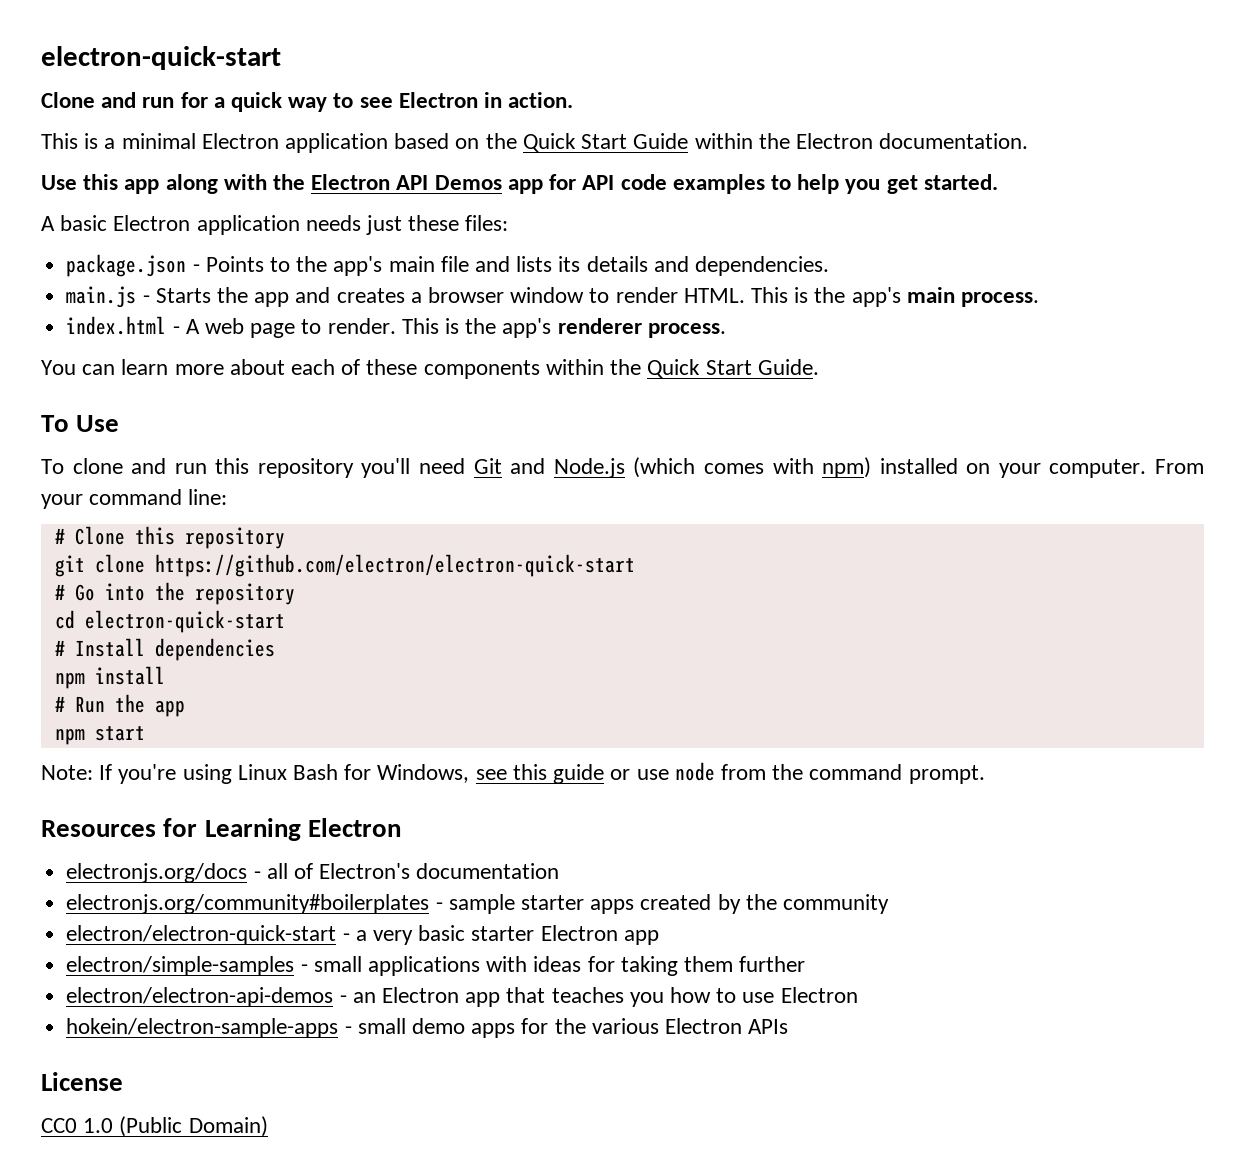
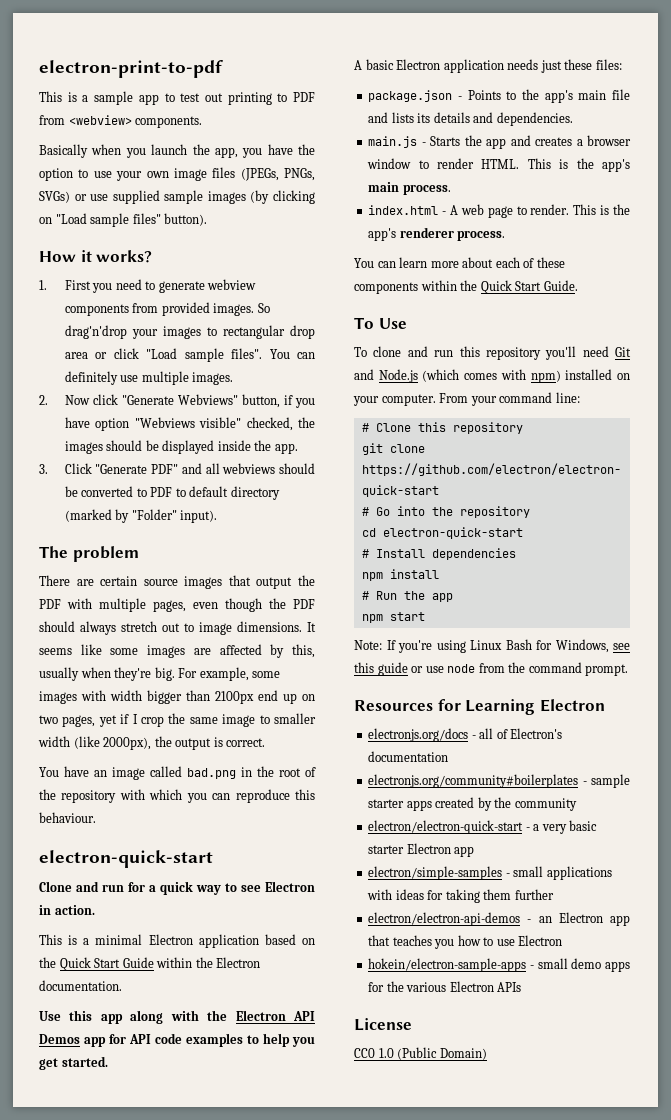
+ electron-print-to-pdf
+ This is a sample app to test out printing to PDF from <webview> components.
+ Basically when you launch the app, you have the option to use your own image files (JPEGs, PNGs, SVGs) or use supplied sample images (by clicking on "Load sample files" button).
+ How it works?
+ 1. First you need to generate webview components from provided images. So drag'n'drop your images to rectangular drop area or click "Load sample files". You can definitely use multiple images.
+ 2. Now click "Generate Webviews" button, if you have option "Webviews visible" checked, the images should be displayed inside the app.
+ 3. Click "Generate PDF" and all webviews should be converted to PDF to default directory (marked by "Folder" input).
+ The problem
+ There are certain source images that output the PDF with multiple pages, even though the PDF should always stretch out to image dimensions. It seems like some images are affected by this, usually when they're big. For example, some images with width bigger than 2100px end up on two pages, yet if I crop the same image to smaller width (like 2000px), the output is correct.
+ You have an image called bad.png in the root of the repository with which you can reproduce this behaviour.

